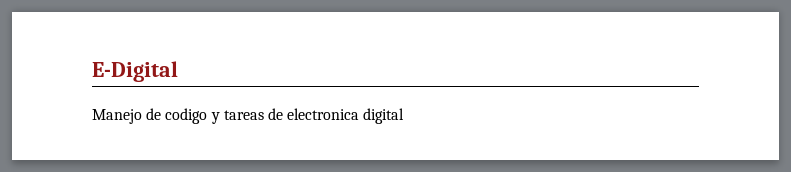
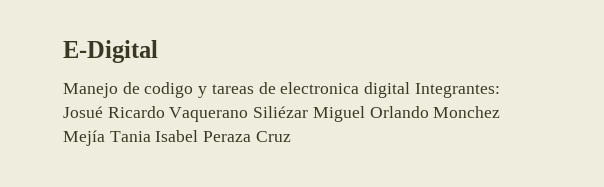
- Manejo de codigo y tareas de electronica digital
+ Manejo de codigo y tareas de electronica digital Integrantes: Josué Ricardo Vaquerano Siliézar Miguel Orlando Monchez Mejía Tania Isabel Peraza Cruz

